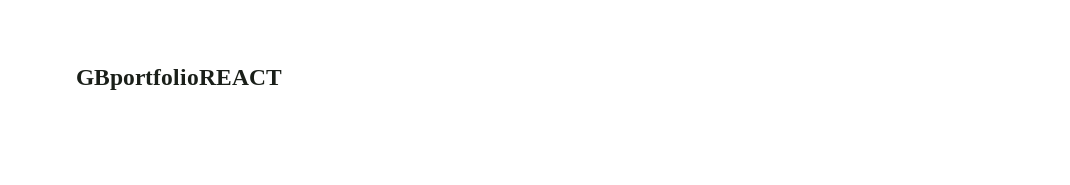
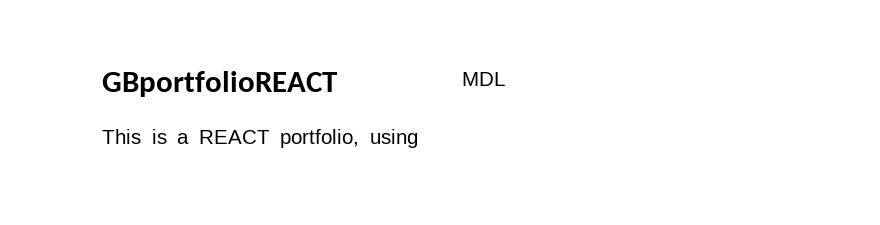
+ This is a REACT portfolio, using MDL

